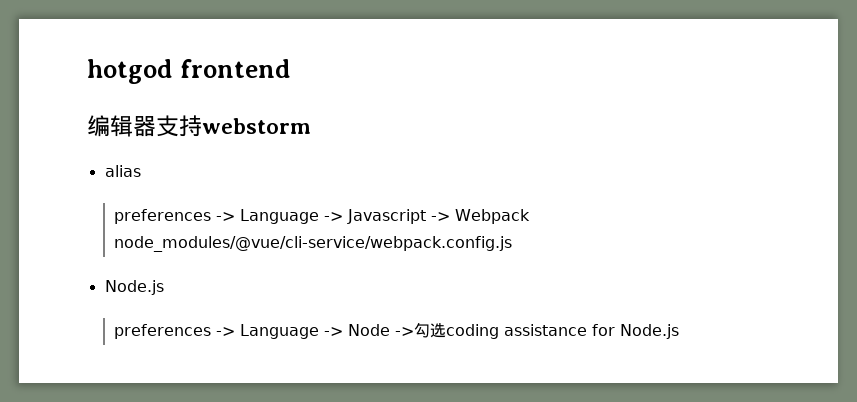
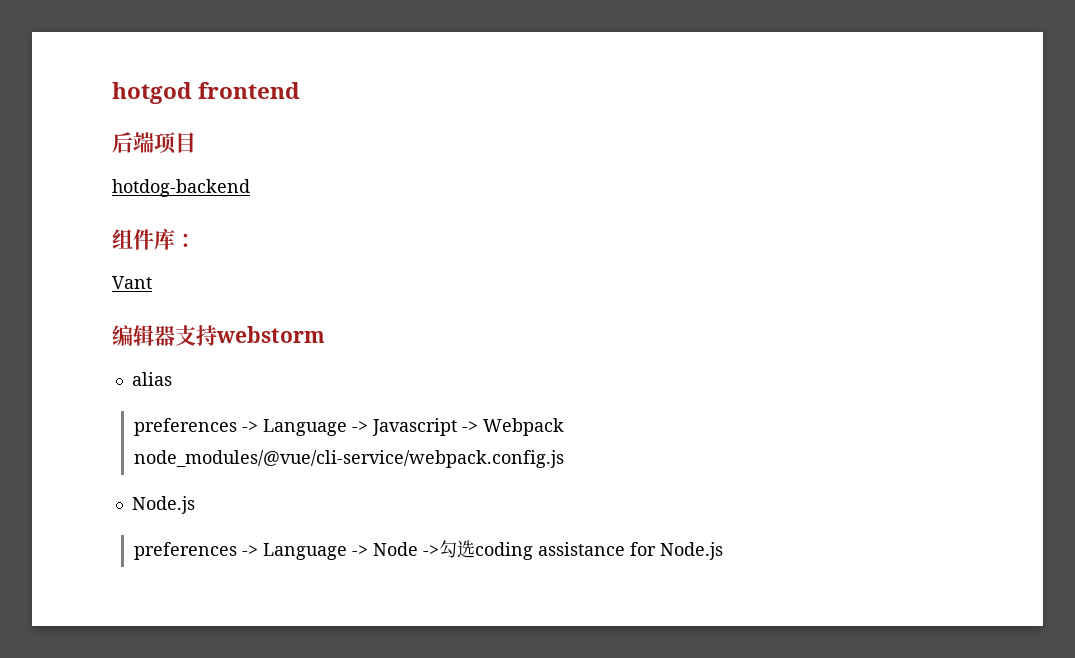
+ 后端项目
+ hotdog-backend
+ 组件库：
+ Vant

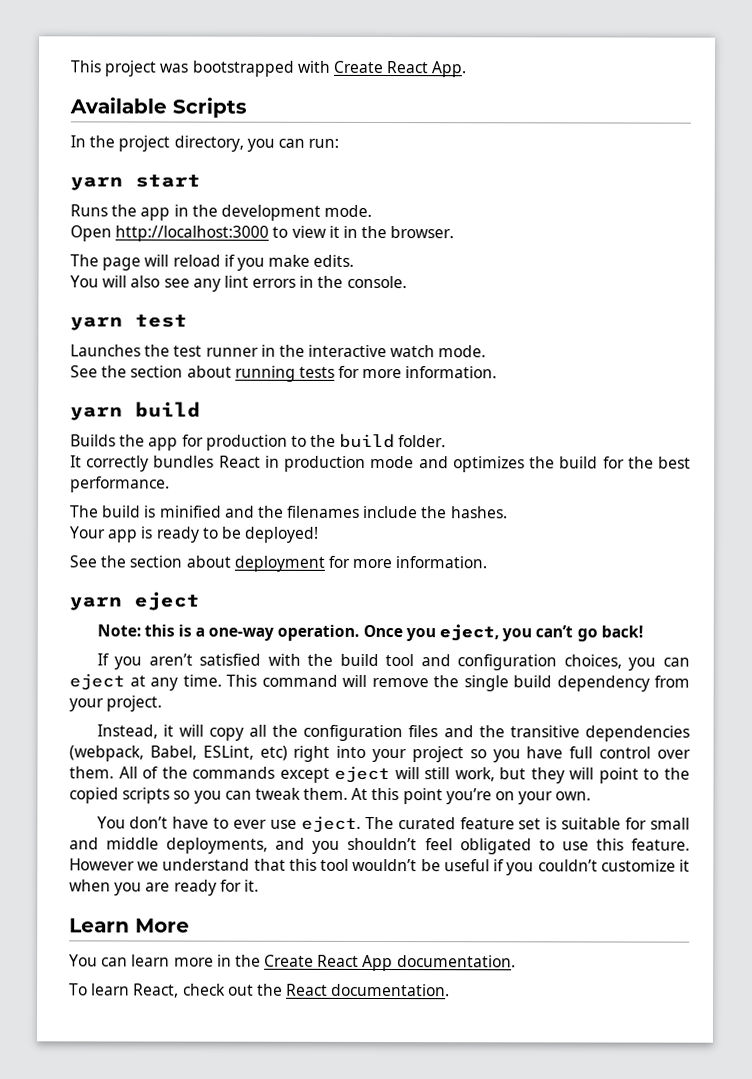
- hotgod frontend
- 后端项目
- hotdog-backend
- 组件库：
- Vant
- 编辑器支持webstorm
- alias
- preferences -> Language -> Javascript -> Webpack node_modules/@vue/cli-service/webpack.config.js
- Node.js
- preferences -> Language -> Node ->勾选coding assistance for Node.js
+ This project was bootstrapped with Create React App.
+ Available Scripts
+ In the project directory, you can run:
+ yarn start
+ Runs the app in the development mode.
+ Open http://localhost:3000 to view it in the browser.
+ The page will reload if you make edits.
+ You will also see any lint errors in the console.
+ yarn test
+ Launches the test runner in the interactive watch mode.
+ See the section about running tests for more information.
+ yarn build
+ Builds the app for production to the build folder.
+ It correctly bundles React in production mode and optimizes the build for the best performance.
+ The build is minified and the filenames include the hashes.
+ Your app is ready to be deployed!
+ See the section about deployment for more information.
+ yarn eject
+ Note: this is a one-way operation. Once you eject, you can’t go back!
+ If you aren’t satisfied with the build tool and configuration choices, you can eject at any time. This command will remove the single build dependency from your project.
+ Instead, it will copy all the configuration files and the transitive dependencies (webpack, Babel, ESLint, etc) right into your project so you have full control over them. All of the commands except eject will still work, but they will point to the copied scripts so you can tweak them. At this point you’re on your own.
+ You don’t have to ever use eject. The curated feature set is suitable for small and middle deployments, and you shouldn’t feel obligated to use this feature. However we understand that this tool wouldn’t be useful if you couldn’t customize it when you are ready for it.
+ Learn More
+ You can learn more in the Create React App documentation.
+ To learn React, check out the React documentation.

